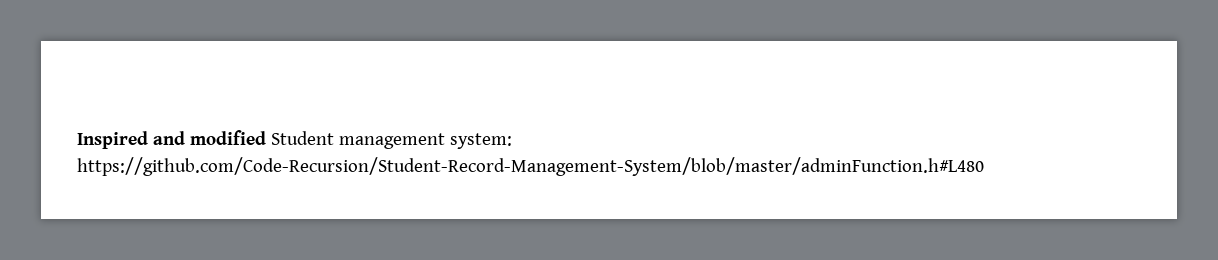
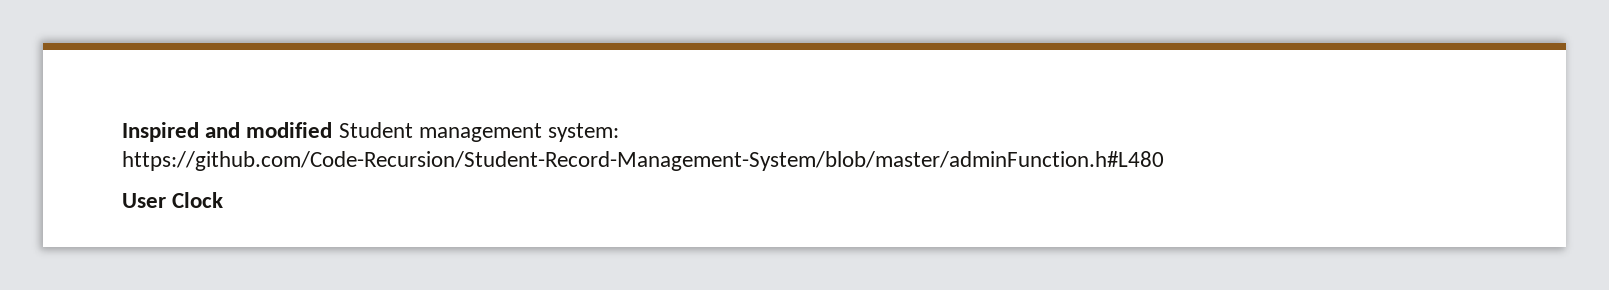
+ User Clock

